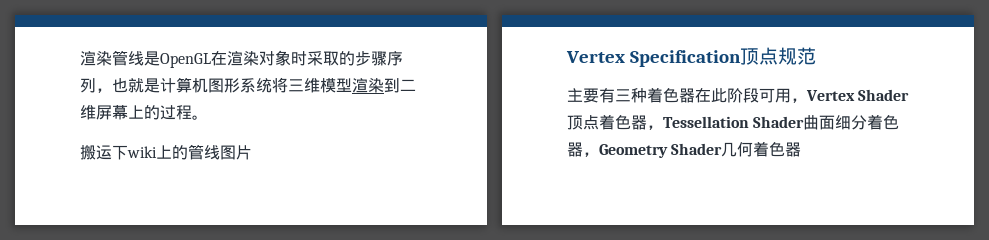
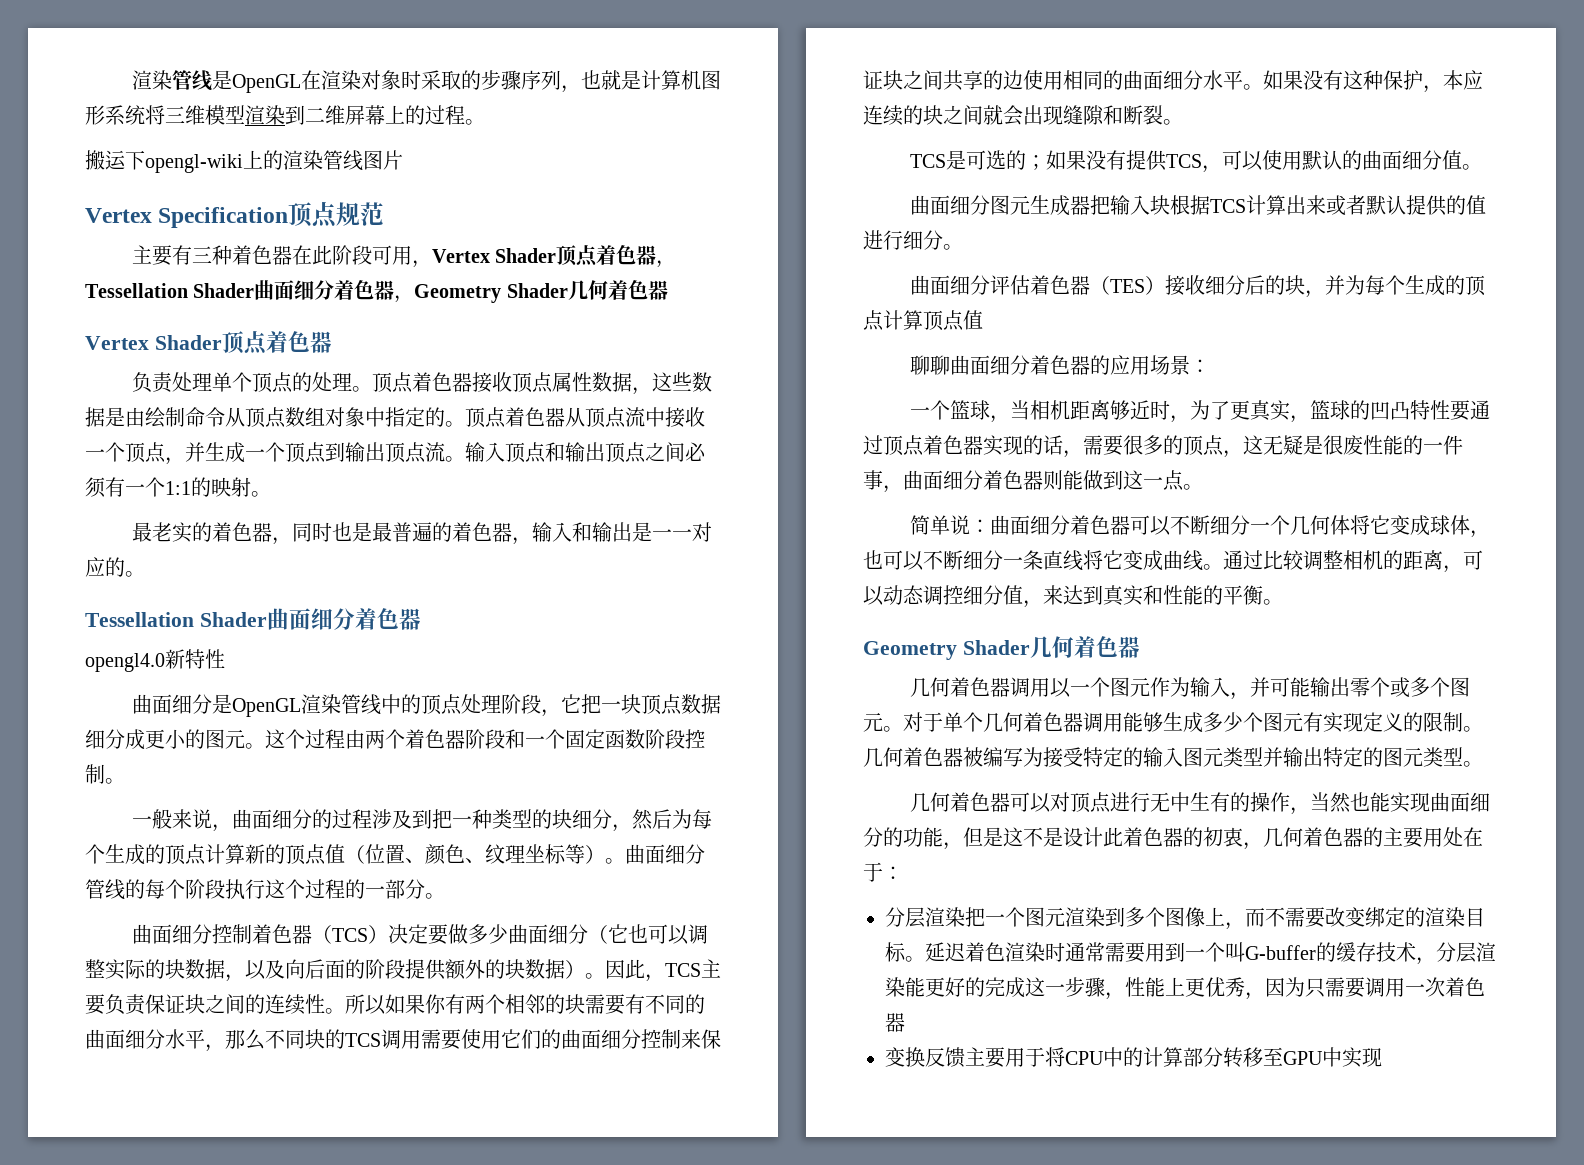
- 搬运下wiki上的管线图片
+ 搬运下opengl-wiki上的渲染管线图片
  主要有三种着色器在此阶段可用，Vertex Shader顶点着色器，Tessellation Shader曲面细分着色器，Geometry Shader几何着色器
+ Vertex Shader顶点着色器
+ 负责处理单个顶点的处理。顶点着色器接收顶点属性数据，这些数据是由绘制命令从顶点数组对象中指定的。顶点着色器从顶点流中接收一个顶点，并生成一个顶点到输出顶点流。输入顶点和输出顶点之间必须有一个1:1的映射。
+ 最老实的着色器，同时也是最普遍的着色器，输入和输出是一一对应的。
+ Tessellation Shader曲面细分着色器
+ opengl4.0新特性
+ 曲面细分是OpenGL渲染管线中的顶点处理阶段，它把一块顶点数据细分成更小的图元。这个过程由两个着色器阶段和一个固定函数阶段控制。
+ 一般来说，曲面细分的过程涉及到把一种类型的块细分，然后为每个生成的顶点计算新的顶点值（位置、颜色、纹理坐标等）。曲面细分管线的每个阶段执行这个过程的一部分。
+ 曲面细分控制着色器（TCS）决定要做多少曲面细分（它也可以调整实际的块数据，以及向后面的阶段提供额外的块数据）。因此，TCS主要负责保证块之间的连续性。所以如果你有两个相邻的块需要有不同的曲面细分水平，那么不同块的TCS调用需要使用它们的曲面细分控制来保证块之间共享的边使用相同的曲面细分水平。如果没有这种保护，本应连续的块之间就会出现缝隙和断裂。
+ TCS是可选的；如果没有提供TCS，可以使用默认的曲面细分值。
+ 曲面细分图元生成器把输入块根据TCS计算出来或者默认提供的值进行细分。
+ 曲面细分评估着色器（TES）接收细分后的块，并为每个生成的顶点计算顶点值
+ 聊聊曲面细分着色器的应用场景：
+ 一个篮球，当相机距离够近时，为了更真实，篮球的凹凸特性要通过顶点着色器实现的话，需要很多的顶点，这无疑是很废性能的一件事，曲面细分着色器则能做到这一点。
+ 简单说：曲面细分着色器可以不断细分一个几何体将它变成球体，也可以不断细分一条直线将它变成曲线。通过比较调整相机的距离，可以动态调控细分值，来达到真实和性能的平衡。
+ Geometry Shader几何着色器
+ 几何着色器调用以一个图元作为输入，并可能输出零个或多个图元。对于单个几何着色器调用能够生成多少个图元有实现定义的限制。几何着色器被编写为接受特定的输入图元类型并输出特定的图元类型。
+ 几何着色器可以对顶点进行无中生有的操作，当然也能实现曲面细分的功能，但是这不是设计此着色器的初衷，几何着色器的主要用处在于：
+ 分层渲染把一个图元渲染到多个图像上，而不需要改变绑定的渲染目标。延迟着色渲染时通常需要用到一个叫G-buffer的缓存技术，分层渲染能更好的完成这一步骤，性能上更优秀，因为只需要调用一次着色器
+ 变换反馈主要用于将CPU中的计算部分转移至GPU中实现

